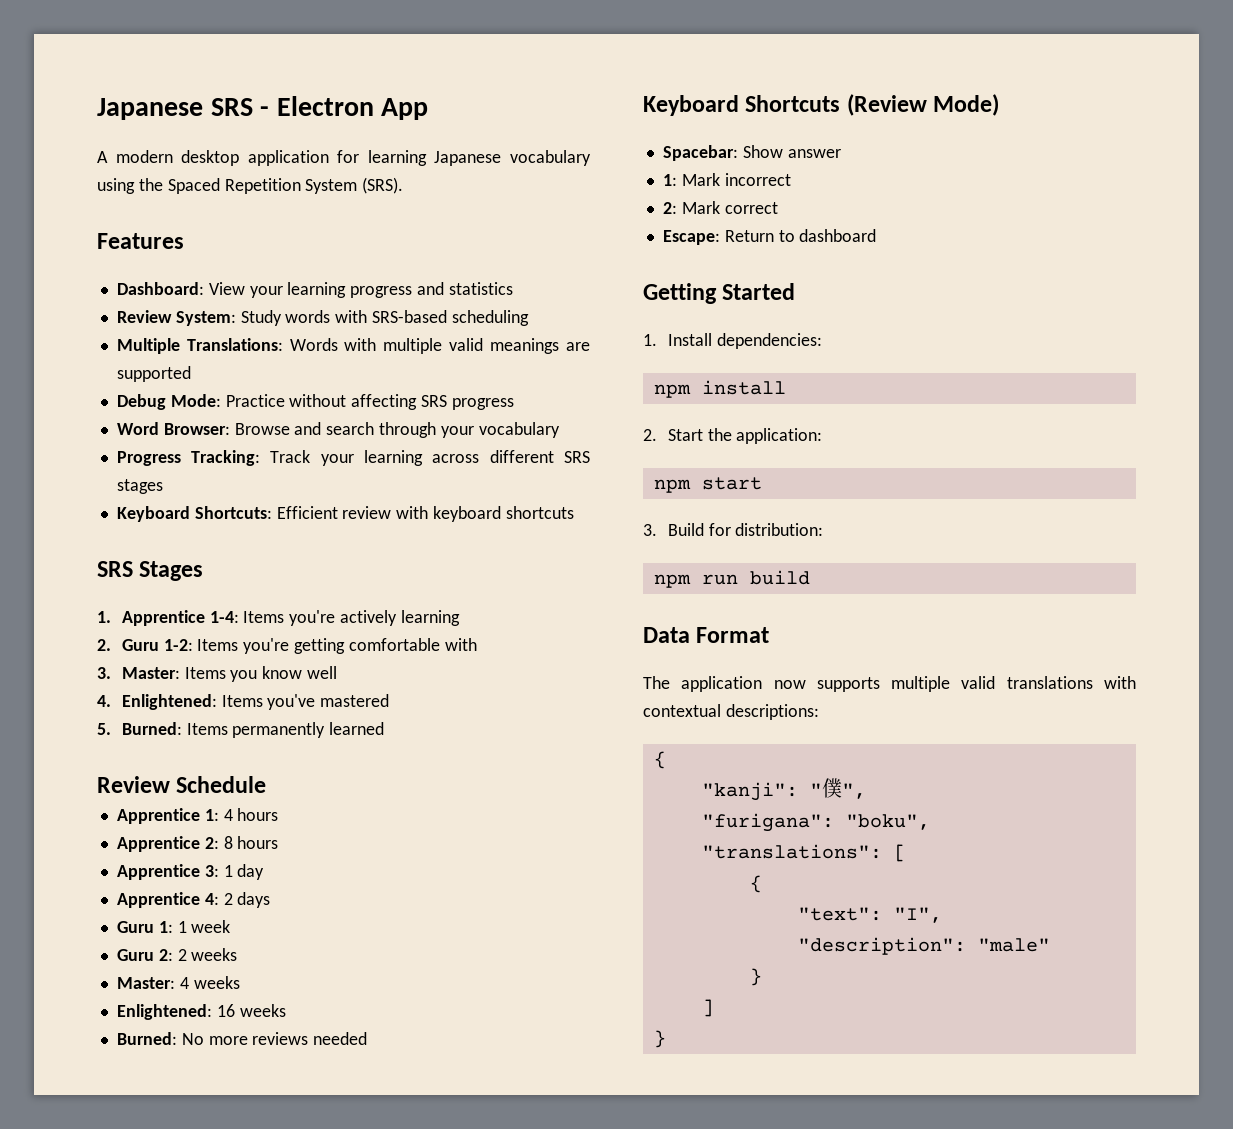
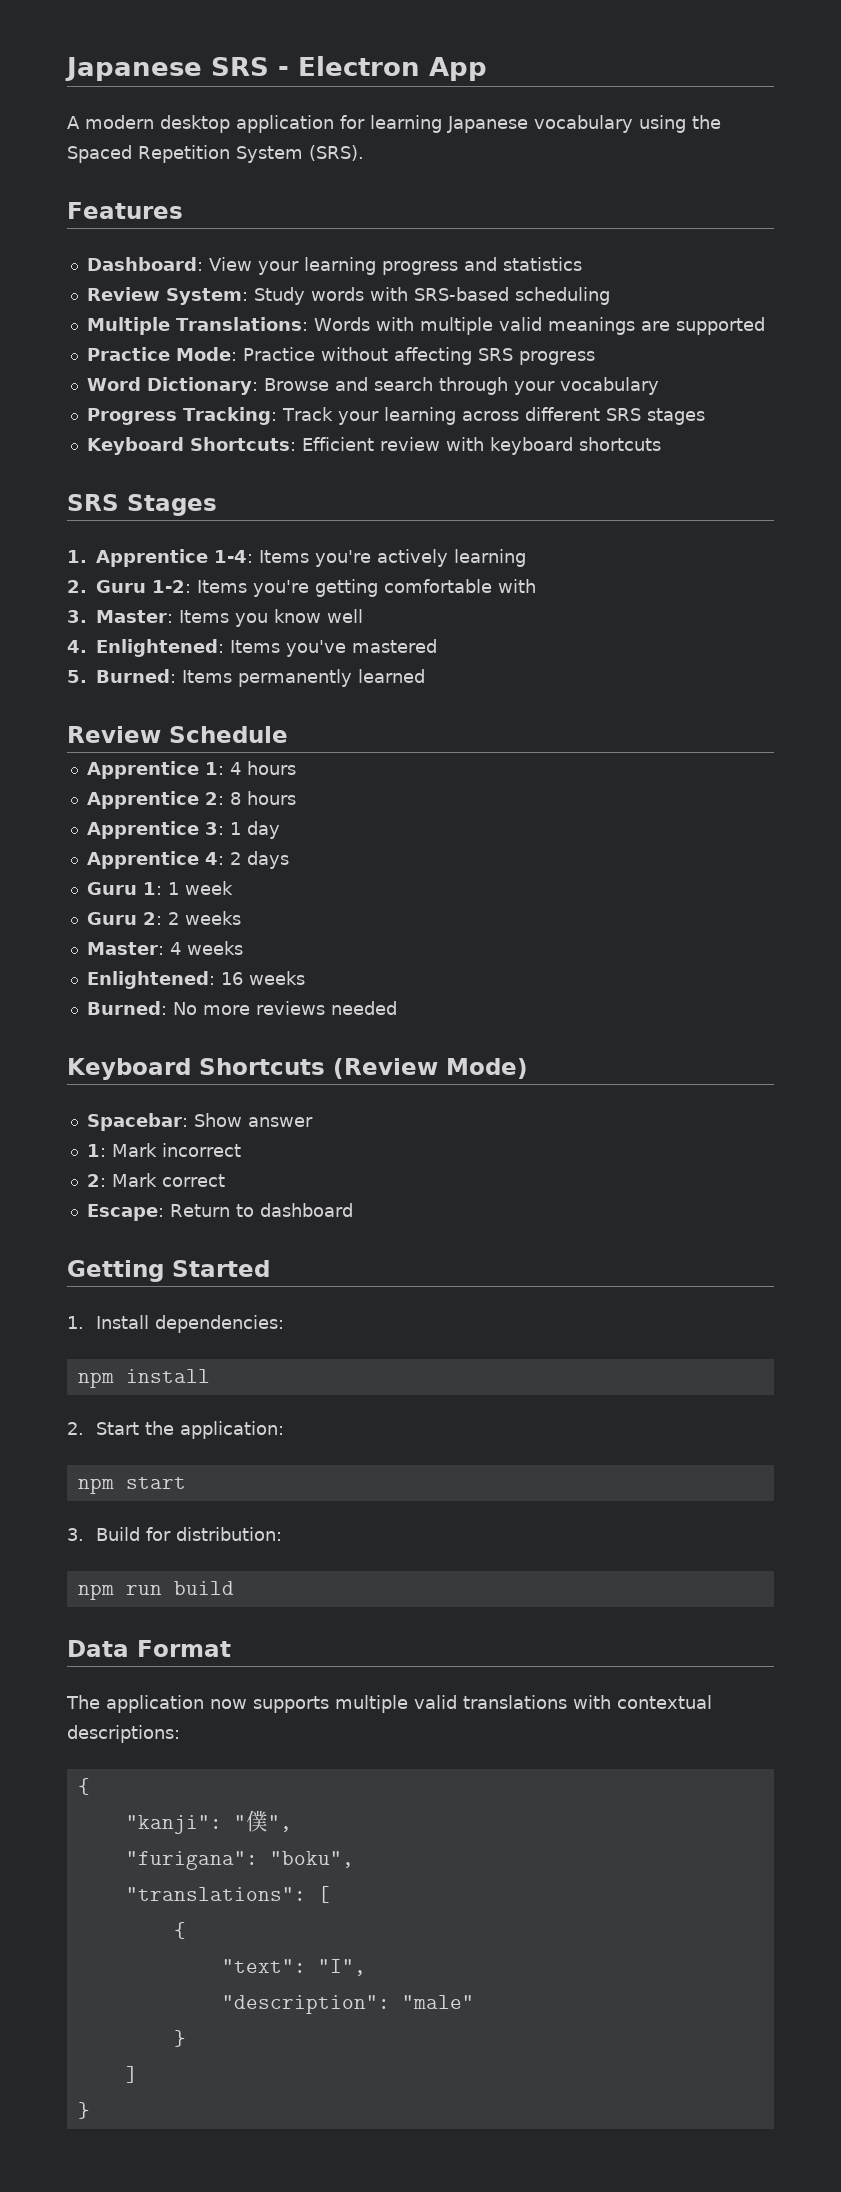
- Debug Mode: Practice without affecting SRS progress
+ Practice Mode: Practice without affecting SRS progress
- Word Browser: Browse and search through your vocabulary
+ Word Dictionary: Browse and search through your vocabulary

